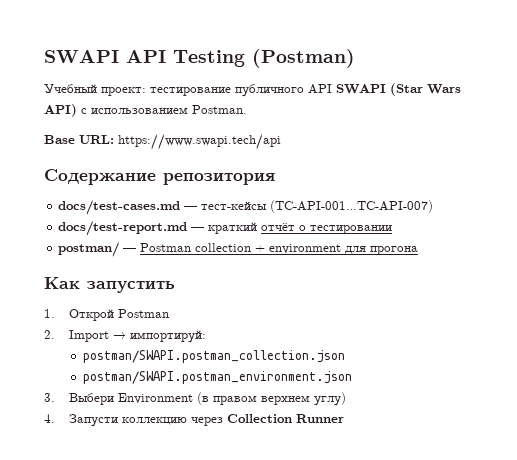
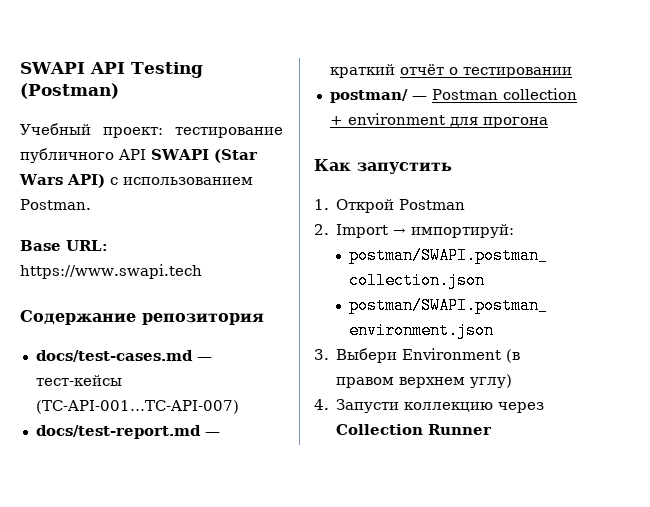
- Base URL: https://www.swapi.tech/api
+ Base URL: https://www.swapi.tech

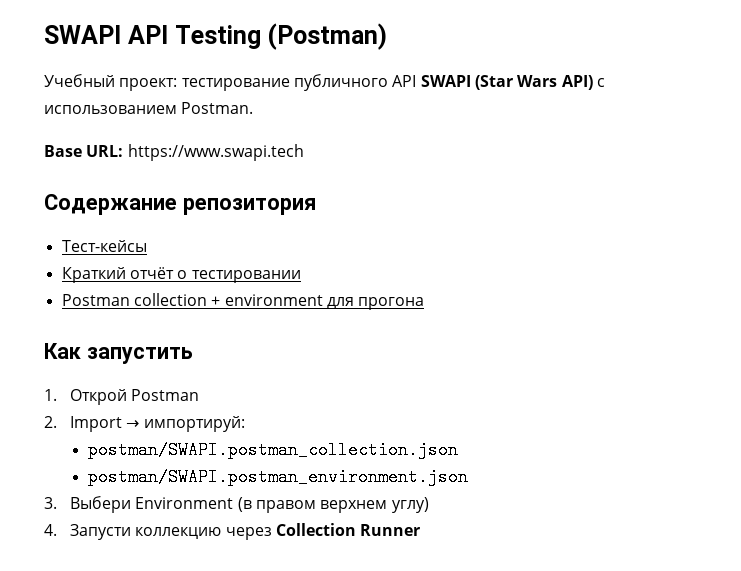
- docs/test-cases.md — тест-кейсы (TC-API-001…TC-API-007)
- docs/test-report.md — краткий отчёт о тестировании
+ Тест-кейсы
+ Краткий отчёт о тестировании
- postman/ — Postman collection + environment для прогона
+ Postman collection + environment для прогона

